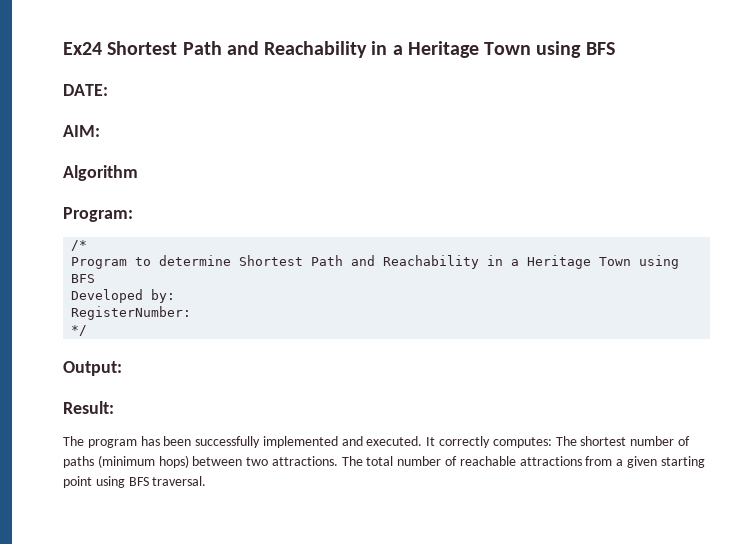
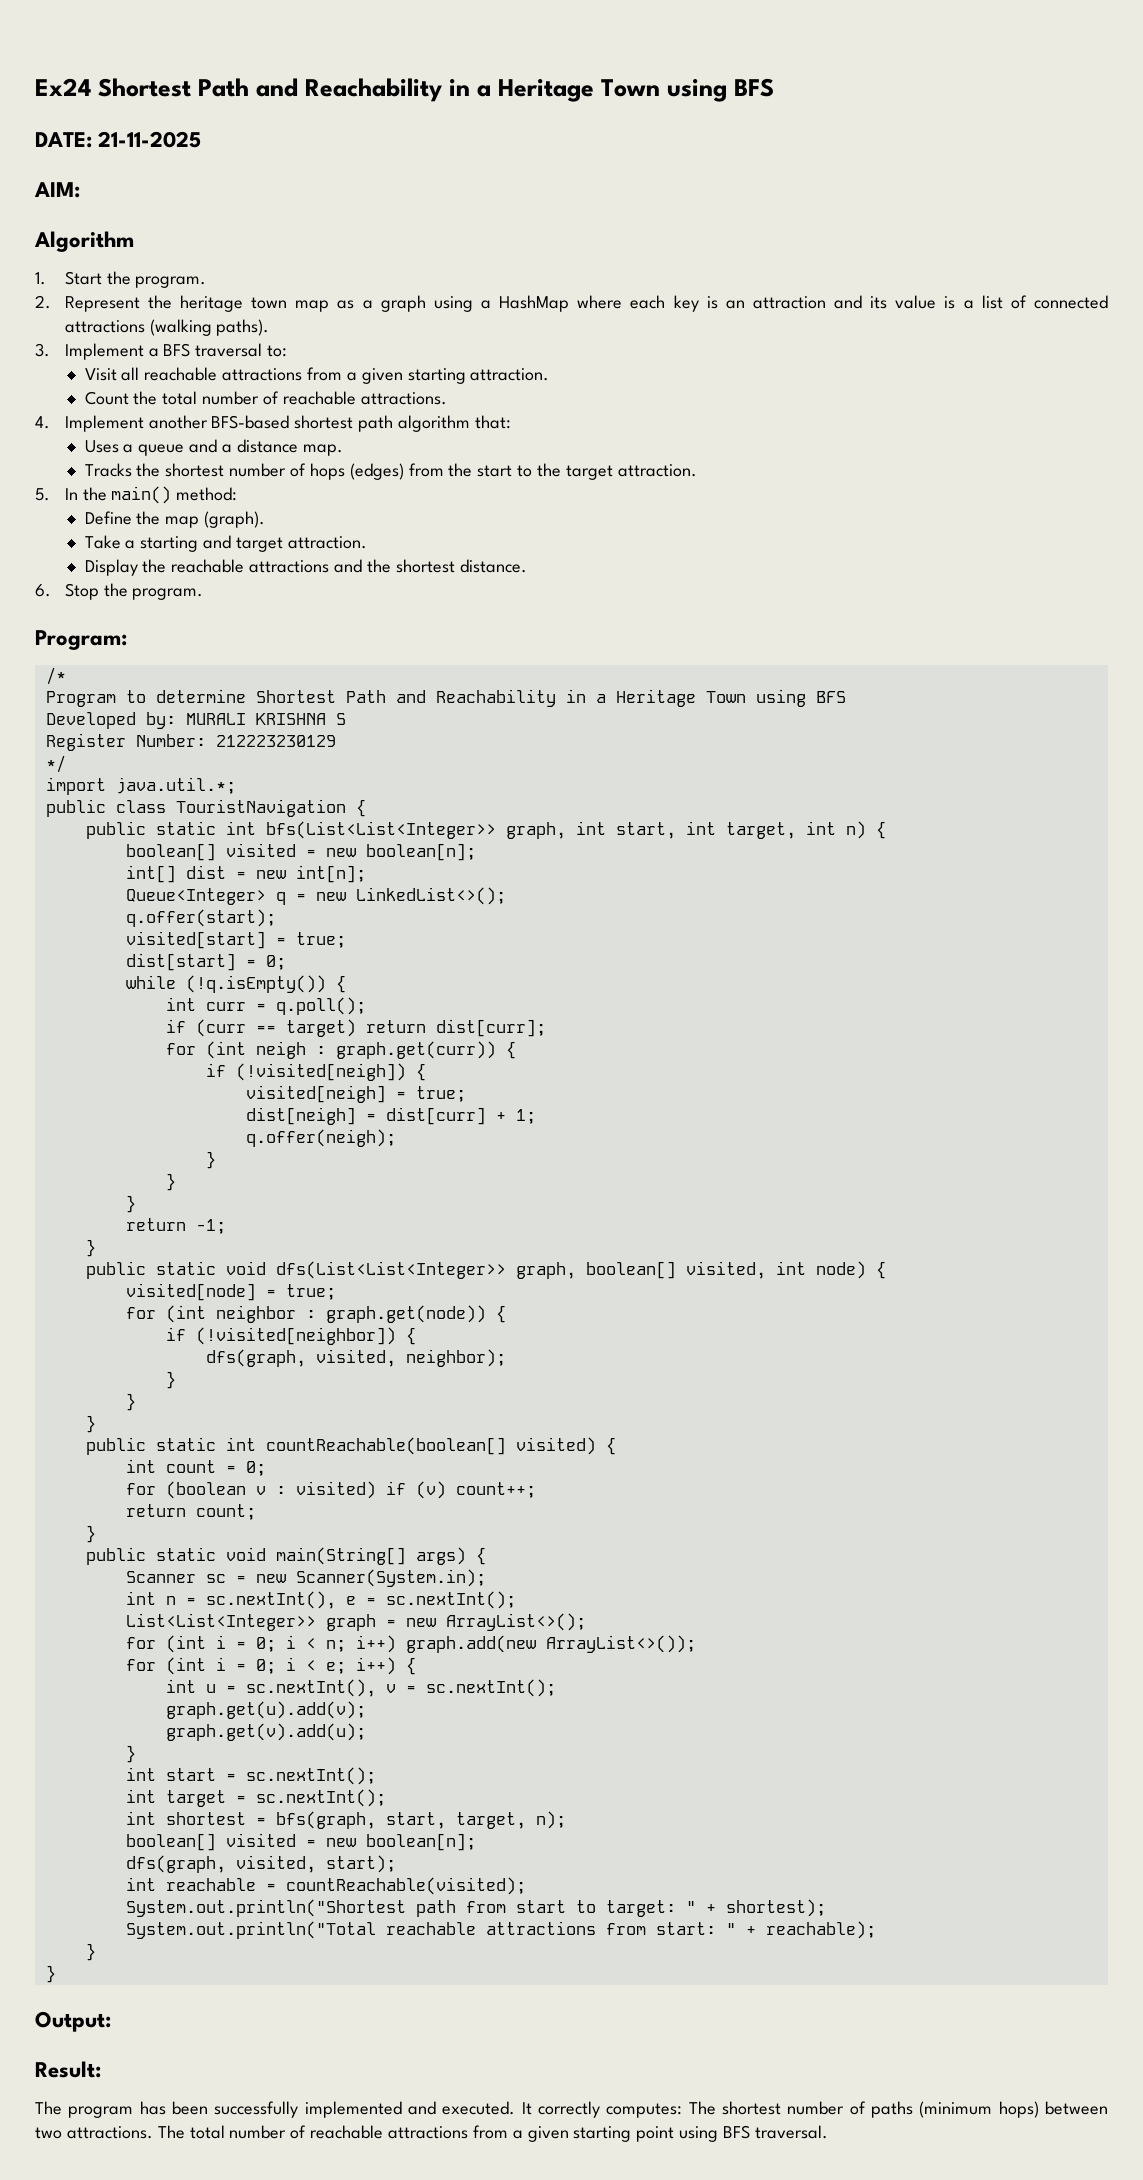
- DATE:
+ DATE: 21-11-2025
+ 1. Start the program.
+ 2. Represent the heritage town map as a graph using a HashMap where each key is an attraction and its value is a list of connected attractions (walking paths).
+ 3. Implement a BFS traversal to:
+ Visit all reachable attractions from a given starting attraction.
+ Count the total number of reachable attractions.
+ 4. Implement another BFS-based shortest path algorithm that:
+ Uses a queue and a distance map.
+ Tracks the shortest number of hops (edges) from the start to the target attraction.
+ 5. In the main() method:
+ Define the map (graph).
+ Take a starting and target attraction.
+ Display the reachable attractions and the shortest distance.
+ 6. Stop the program.
- Developed by:
- RegisterNumber:
+ Developed by: MURALI KRISHNA S
+ Register Number: 212223230129
  */
+ import java.util.*;
+ public class TouristNavigation {
+ public static int bfs(List<List<Integer>> graph, int start, int target, int n) {
+ boolean[] visited = new boolean[n];
+ int[] dist = new int[n];
+ Queue<Integer> q = new LinkedList<>();
+ q.offer(start);
+ visited[start] = true;
+ dist[start] = 0;
+ while (!q.isEmpty()) {
+ int curr = q.poll();
+ if (curr == target) return dist[curr];
+ for (int neigh : graph.get(curr)) {
+ if (!visited[neigh]) {
+ visited[neigh] = true;
+ dist[neigh] = dist[curr] + 1;
+ q.offer(neigh);
+ }
+ }
+ }
+ return -1;
+ }
+ public static void dfs(List<List<Integer>> graph, boolean[] visited, int node) {
+ visited[node] = true;
+ for (int neighbor : graph.get(node)) {
+ if (!visited[neighbor]) {
+ dfs(graph, visited, neighbor);
+ }
+ }
+ }
+ public static int countReachable(boolean[] visited) {
+ int count = 0;
+ for (boolean v : visited) if (v) count++;
+ return count;
+ }
+ public static void main(String[] args) {
+ Scanner sc = new Scanner(System.in);
+ int n = sc.nextInt(), e = sc.nextInt();
+ List<List<Integer>> graph = new ArrayList<>();
+ for (int i = 0; i < n; i++) graph.add(new ArrayList<>());
+ for (int i = 0; i < e; i++) {
+ int u = sc.nextInt(), v = sc.nextInt();
+ graph.get(u).add(v);
+ graph.get(v).add(u);
+ }
+ int start = sc.nextInt();
+ int target = sc.nextInt();
+ int shortest = bfs(graph, start, target, n);
+ boolean[] visited = new boolean[n];
+ dfs(graph, visited, start);
+ int reachable = countReachable(visited);
+ System.out.println("Shortest path from start to target: " + shortest);
+ System.out.println("Total reachable attractions from start: " + reachable);
+ }
+ }

